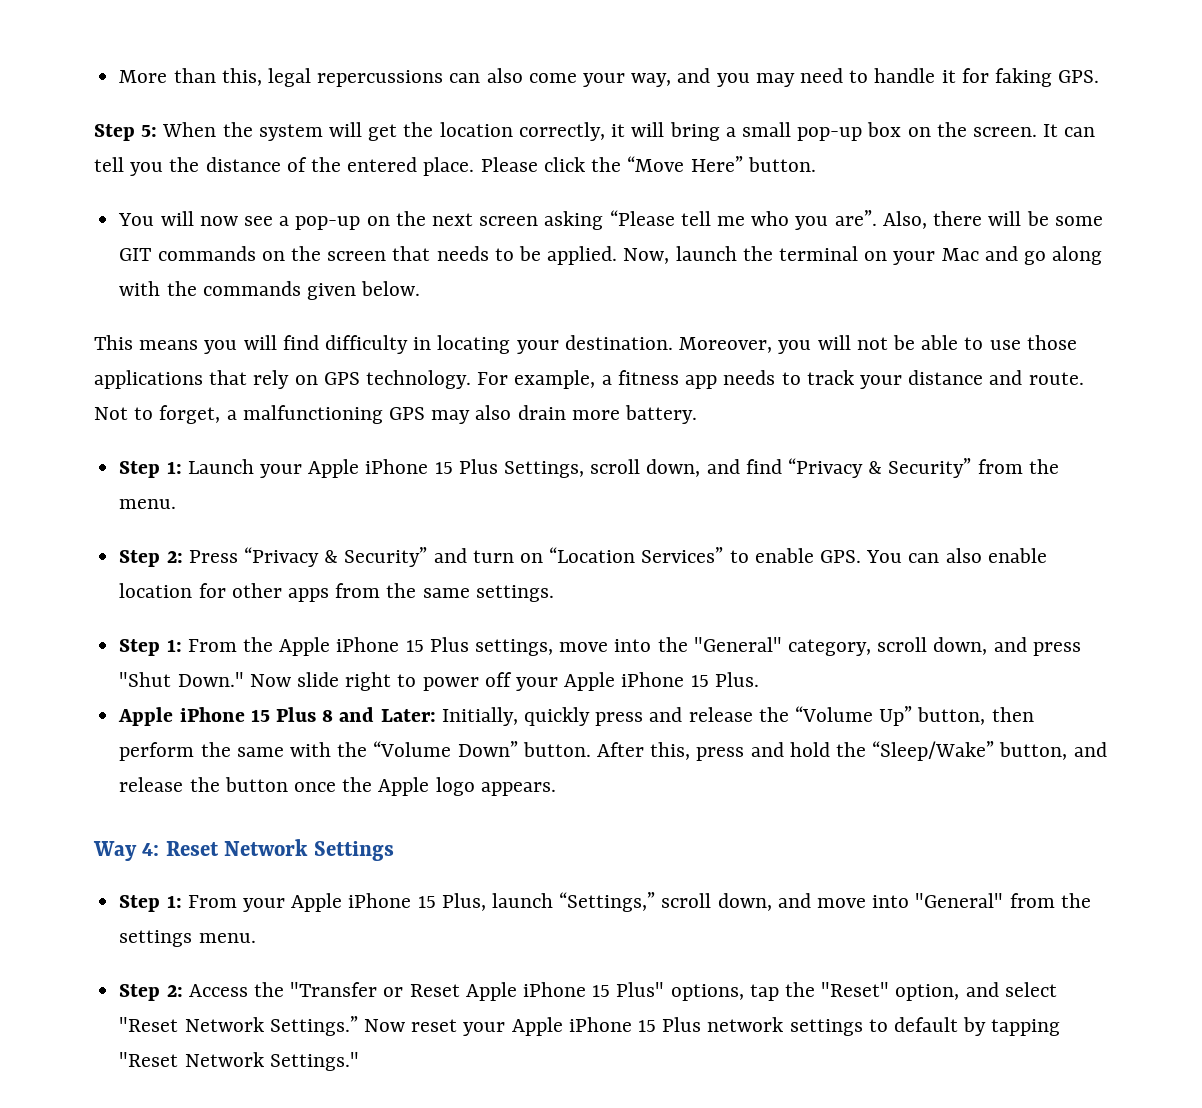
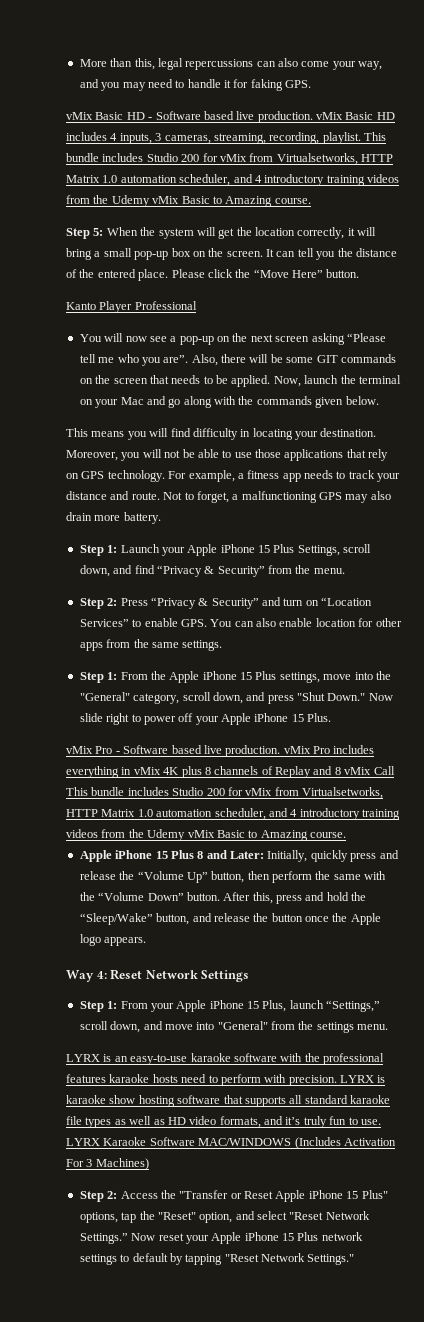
+ vMix Basic HD - Software based live production. vMix Basic HD includes 4 inputs, 3 cameras, streaming, recording, playlist. This bundle includes Studio 200 for vMix from Virtualsetworks, HTTP Matrix 1.0 automation scheduler, and 4 introductory training videos from the Udemy vMix Basic to Amazing course.
+ Kanto Player Professional
+ vMix Pro - Software based live production. vMix Pro includes everything in vMix 4K plus 8 channels of Replay and 8 vMix Call This bundle includes Studio 200 for vMix from Virtualsetworks, HTTP Matrix 1.0 automation scheduler, and 4 introductory training videos from the Udemy vMix Basic to Amazing course.
+ LYRX is an easy-to-use karaoke software with the professional features karaoke hosts need to perform with precision. LYRX is karaoke show hosting software that supports all standard karaoke file types as well as HD video formats, and it’s truly fun to use. LYRX Karaoke Software MAC/WINDOWS (Includes Activation For 3 Machines)

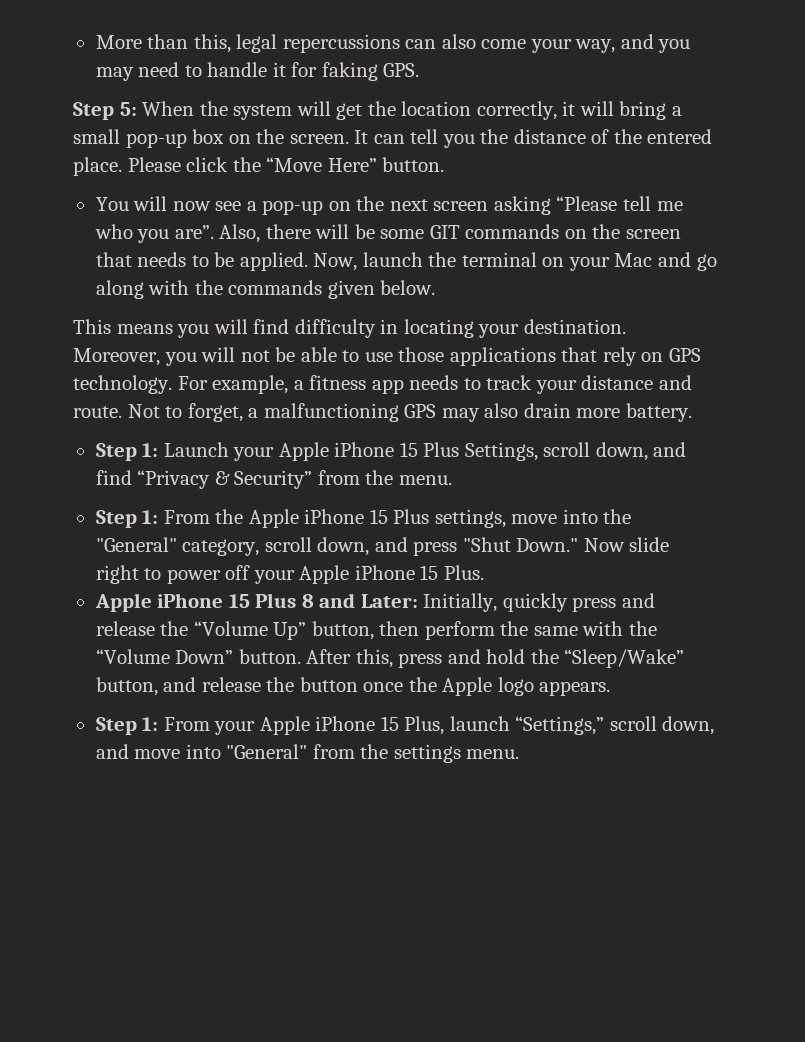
- vMix Basic HD - Software based live production. vMix Basic HD includes 4 inputs, 3 cameras, streaming, recording, playlist. This bundle includes Studio 200 for vMix from Virtualsetworks, HTTP Matrix 1.0 automation scheduler, and 4 introductory training videos from the Udemy vMix Basic to Amazing course.
- Kanto Player Professional
- Step 2: Press “Privacy & Security” and turn on “Location Services” to enable GPS. You can also enable location for other apps from the same settings.
- vMix Pro - Software based live production. vMix Pro includes everything in vMix 4K plus 8 channels of Replay and 8 vMix Call This bundle includes Studio 200 for vMix from Virtualsetworks, HTTP Matrix 1.0 automation scheduler, and 4 introductory training videos from the Udemy vMix Basic to Amazing course.
- Way 4: Reset Network Settings
- LYRX is an easy-to-use karaoke software with the professional features karaoke hosts need to perform with precision. LYRX is karaoke show hosting software that supports all standard karaoke file types as well as HD video formats, and it’s truly fun to use. LYRX Karaoke Software MAC/WINDOWS (Includes Activation For 3 Machines)
- Step 2: Access the "Transfer or Reset Apple iPhone 15 Plus" options, tap the "Reset" option, and select "Reset Network Settings.” Now reset your Apple iPhone 15 Plus network settings to default by tapping "Reset Network Settings."

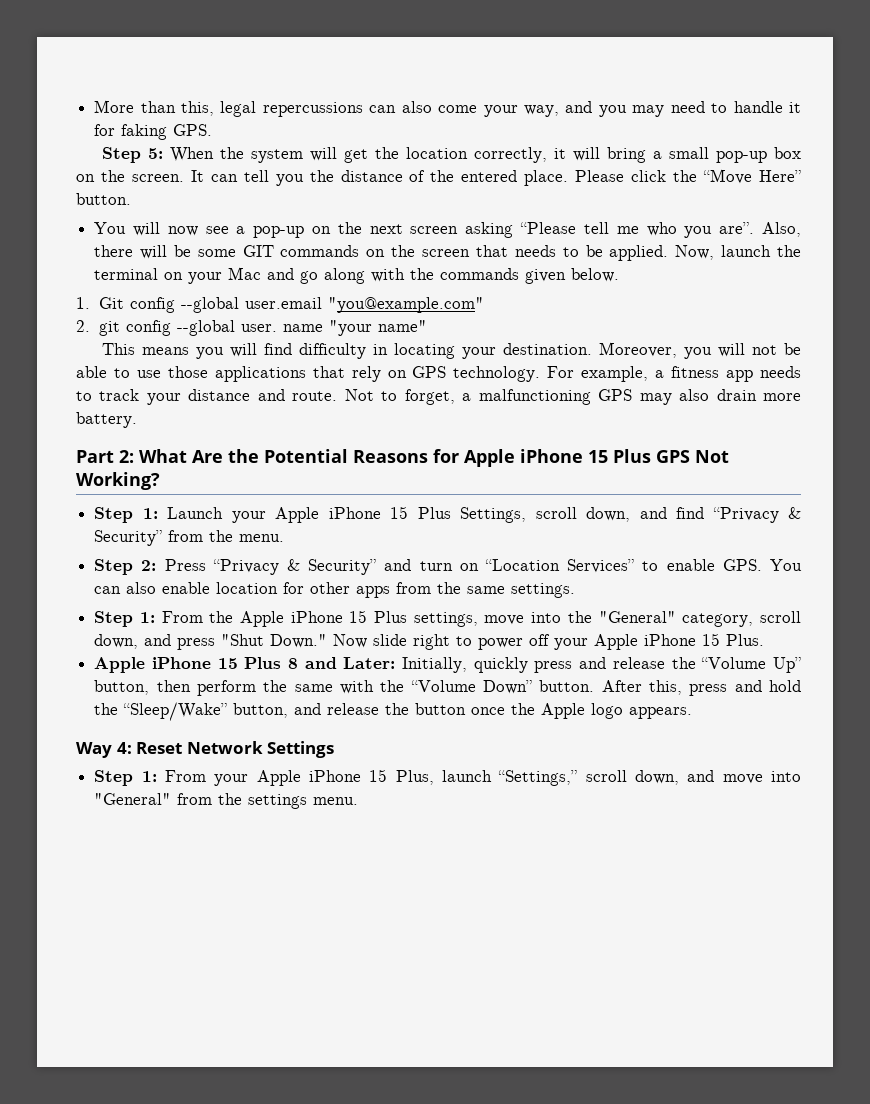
+ 1. Git config --global user.email "you@example.com"
+ 2. git config --global user. name "your name"
+ Part 2: What Are the Potential Reasons for Apple iPhone 15 Plus GPS Not Working?
+ Step 2: Press “Privacy & Security” and turn on “Location Services” to enable GPS. You can also enable location for other apps from the same settings.
+ Way 4: Reset Network Settings

